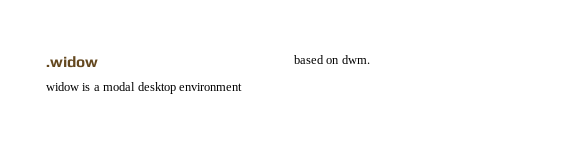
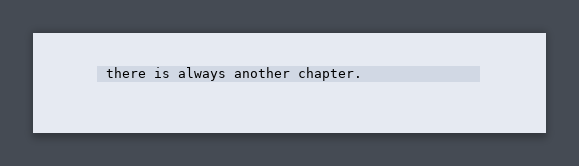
- .widow
- widow is a modal desktop environment based on dwm.
+ there is always another chapter.

